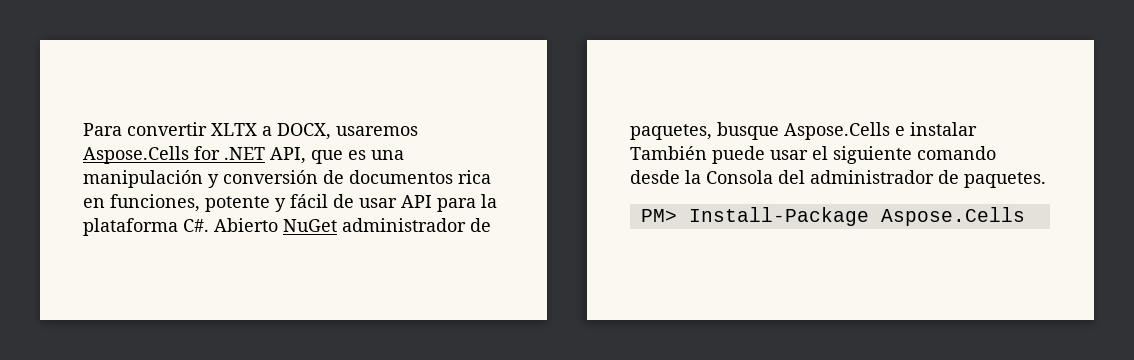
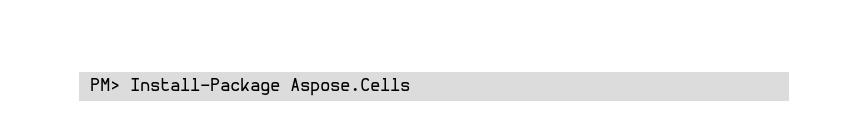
- Para convertir XLTX a DOCX, usaremos Aspose.Cells for .NET API, que es una manipulación y conversión de documentos rica en funciones, potente y fácil de usar API para la plataforma C#. Abierto NuGet administrador de paquetes, busque Aspose.Cells e instalar También puede usar el siguiente comando desde la Consola del administrador de paquetes.

